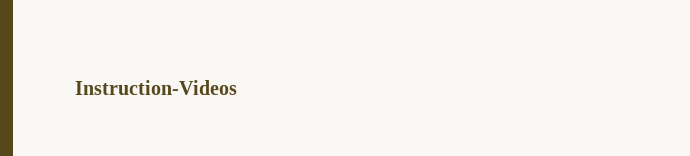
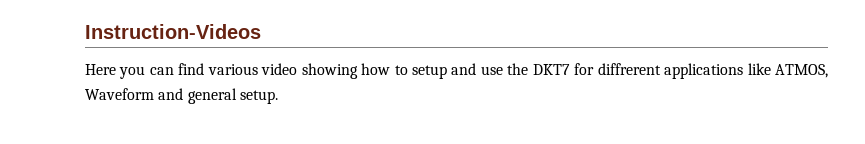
+ Here you can find various video showing how to setup and use the DKT7 for diffrerent applications like ATMOS, Waveform and general setup.

